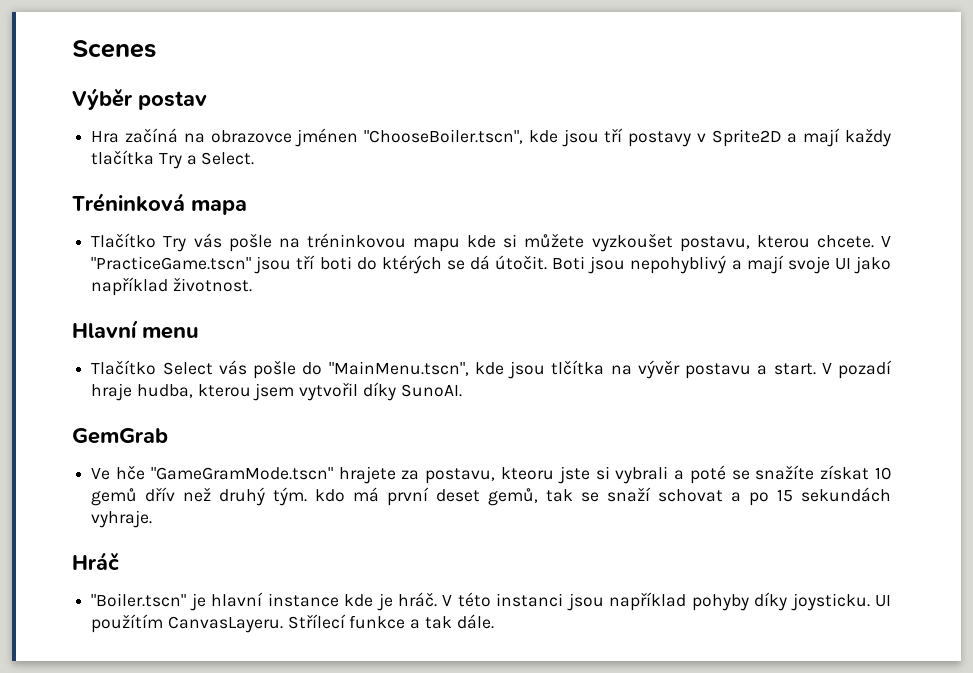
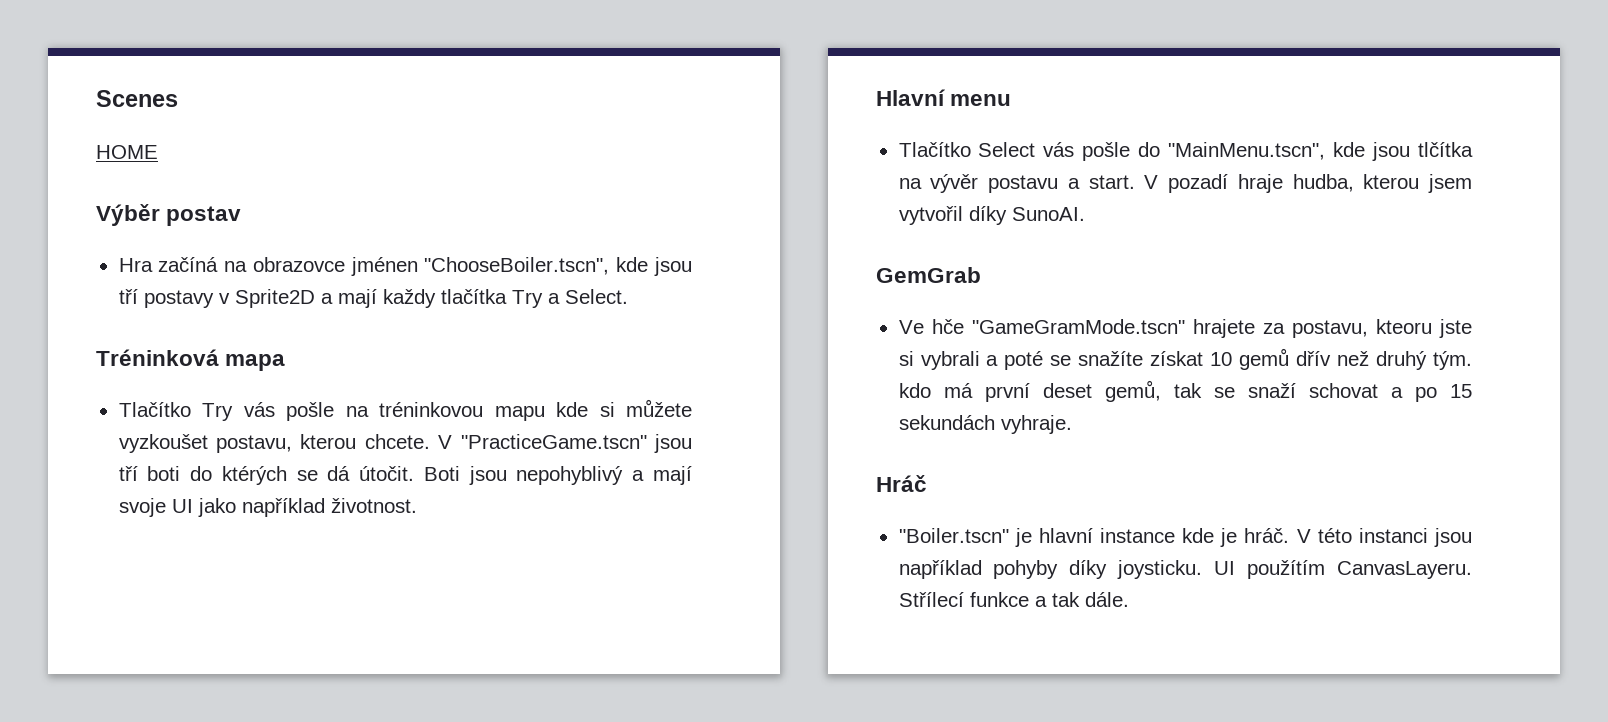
+ HOME

